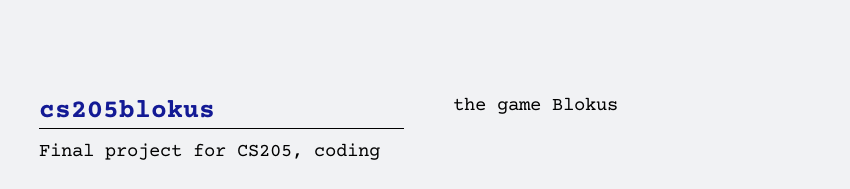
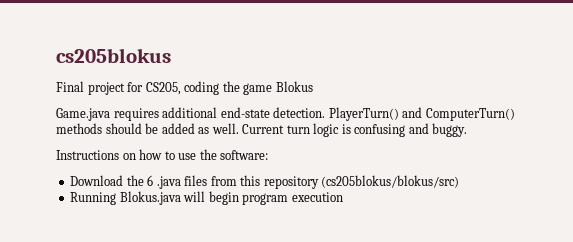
+ Game.java requires additional end-state detection. PlayerTurn() and ComputerTurn() methods should be added as well. Current turn logic is confusing and buggy.
+ Instructions on how to use the software:
+ Download the 6 .java files from this repository (cs205blokus/blokus/src)
+ Running Blokus.java will begin program execution

